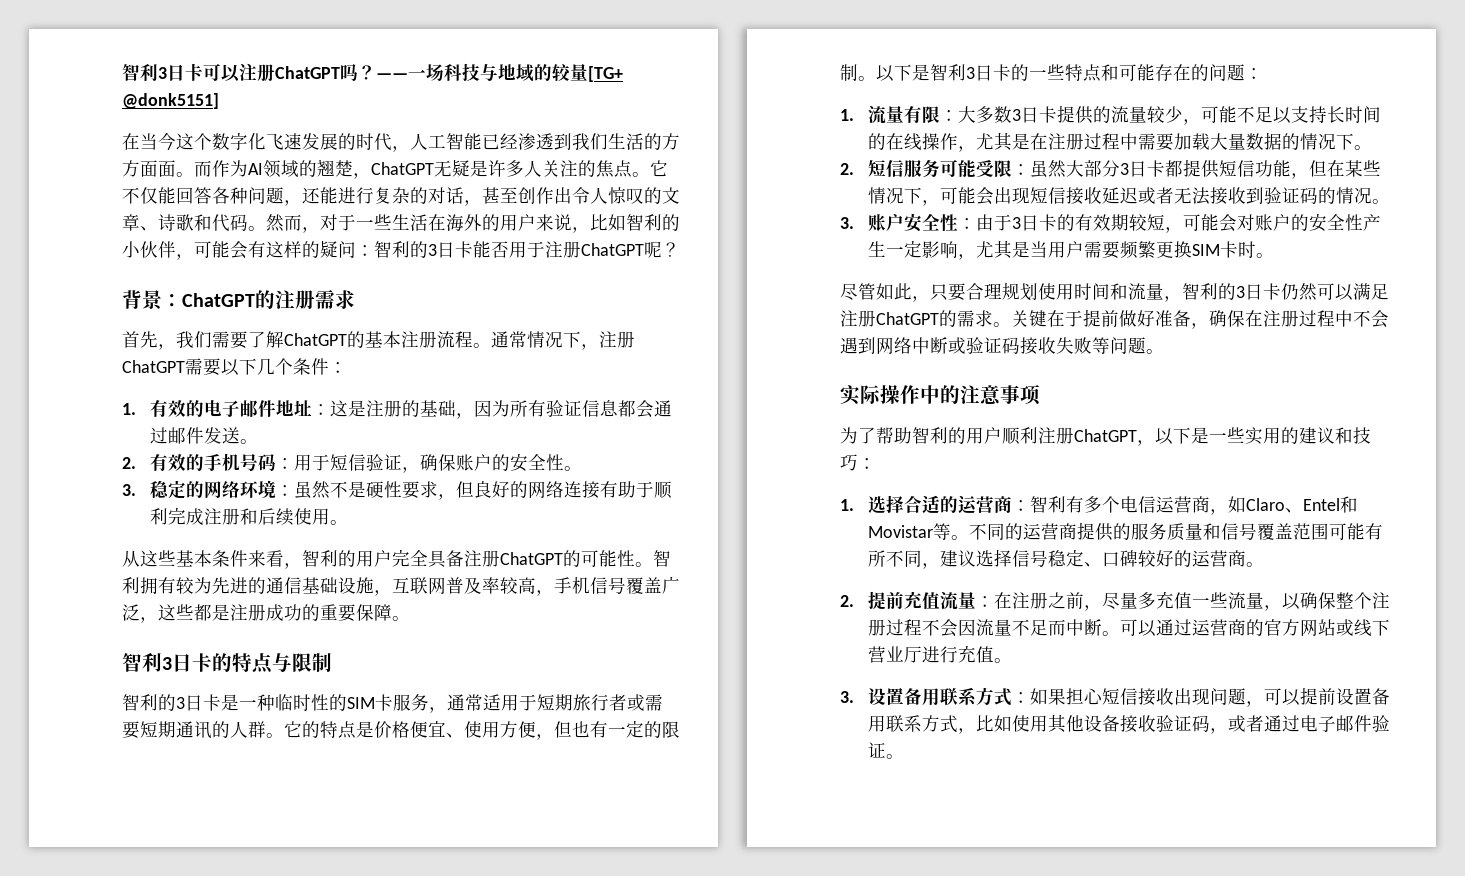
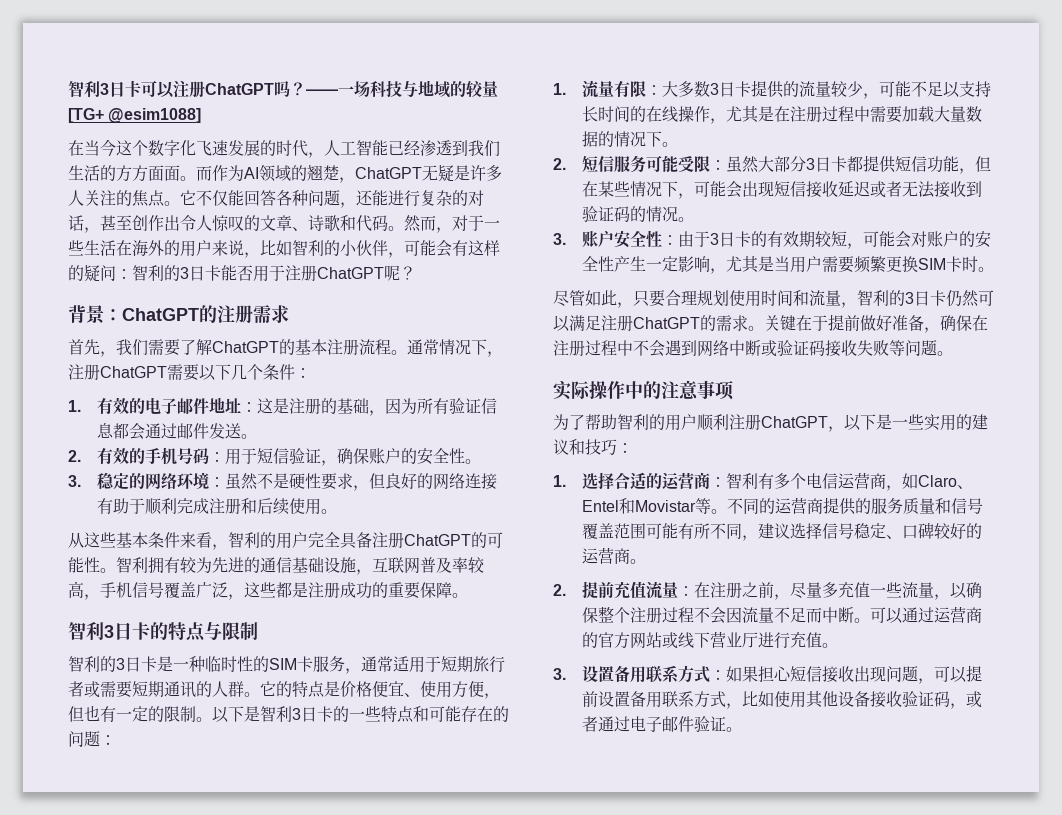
- ——一场科技与地域的较量[TG+ @donk5151]
+ ——一场科技与地域的较量[TG+ @esim1088]

